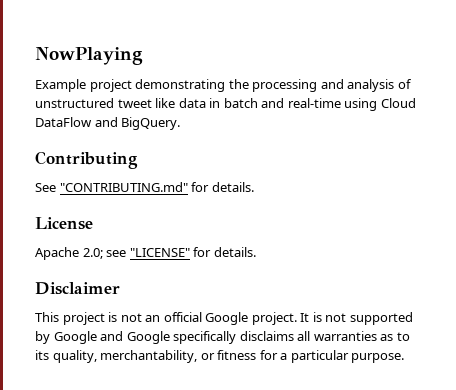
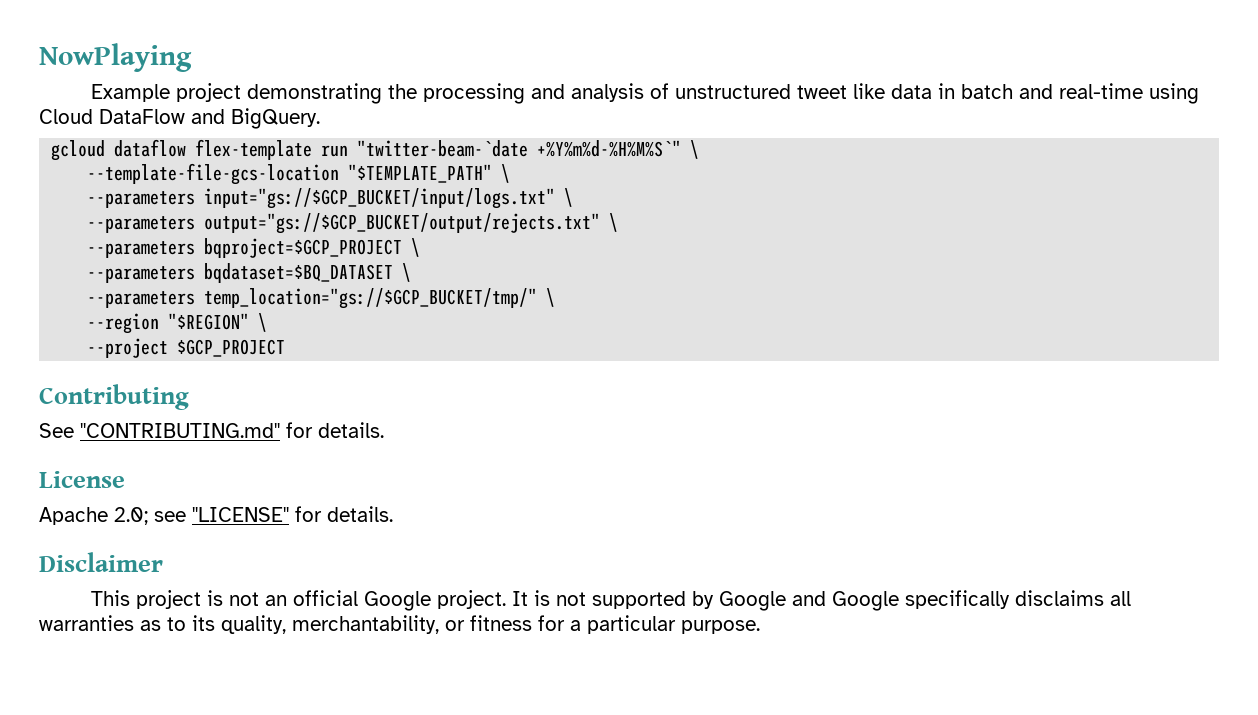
+ gcloud dataflow flex-template run "twitter-beam-`date +%Y%m%d-%H%M%S`" \
+ --template-file-gcs-location "$TEMPLATE_PATH" \
+ --parameters input="gs://$GCP_BUCKET/input/logs.txt" \
+ --parameters output="gs://$GCP_BUCKET/output/rejects.txt" \
+ --parameters bqproject=$GCP_PROJECT \
+ --parameters bqdataset=$BQ_DATASET \
+ --parameters temp_location="gs://$GCP_BUCKET/tmp/" \
+ --region "$REGION" \
+ --project $GCP_PROJECT

